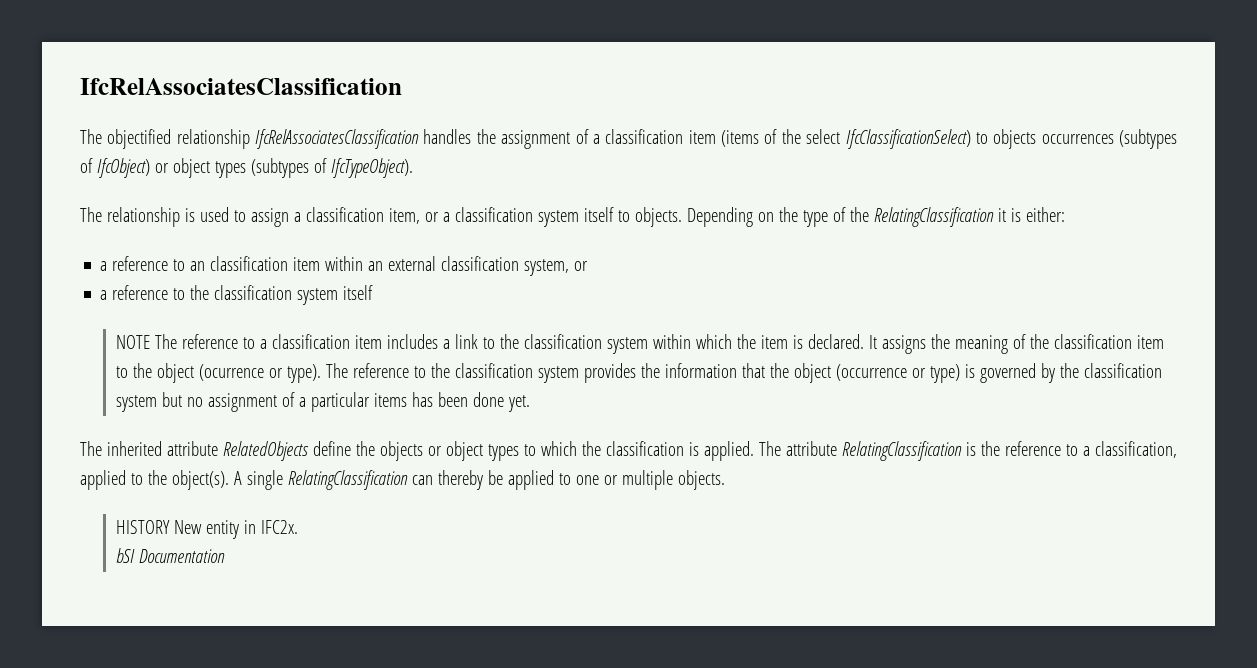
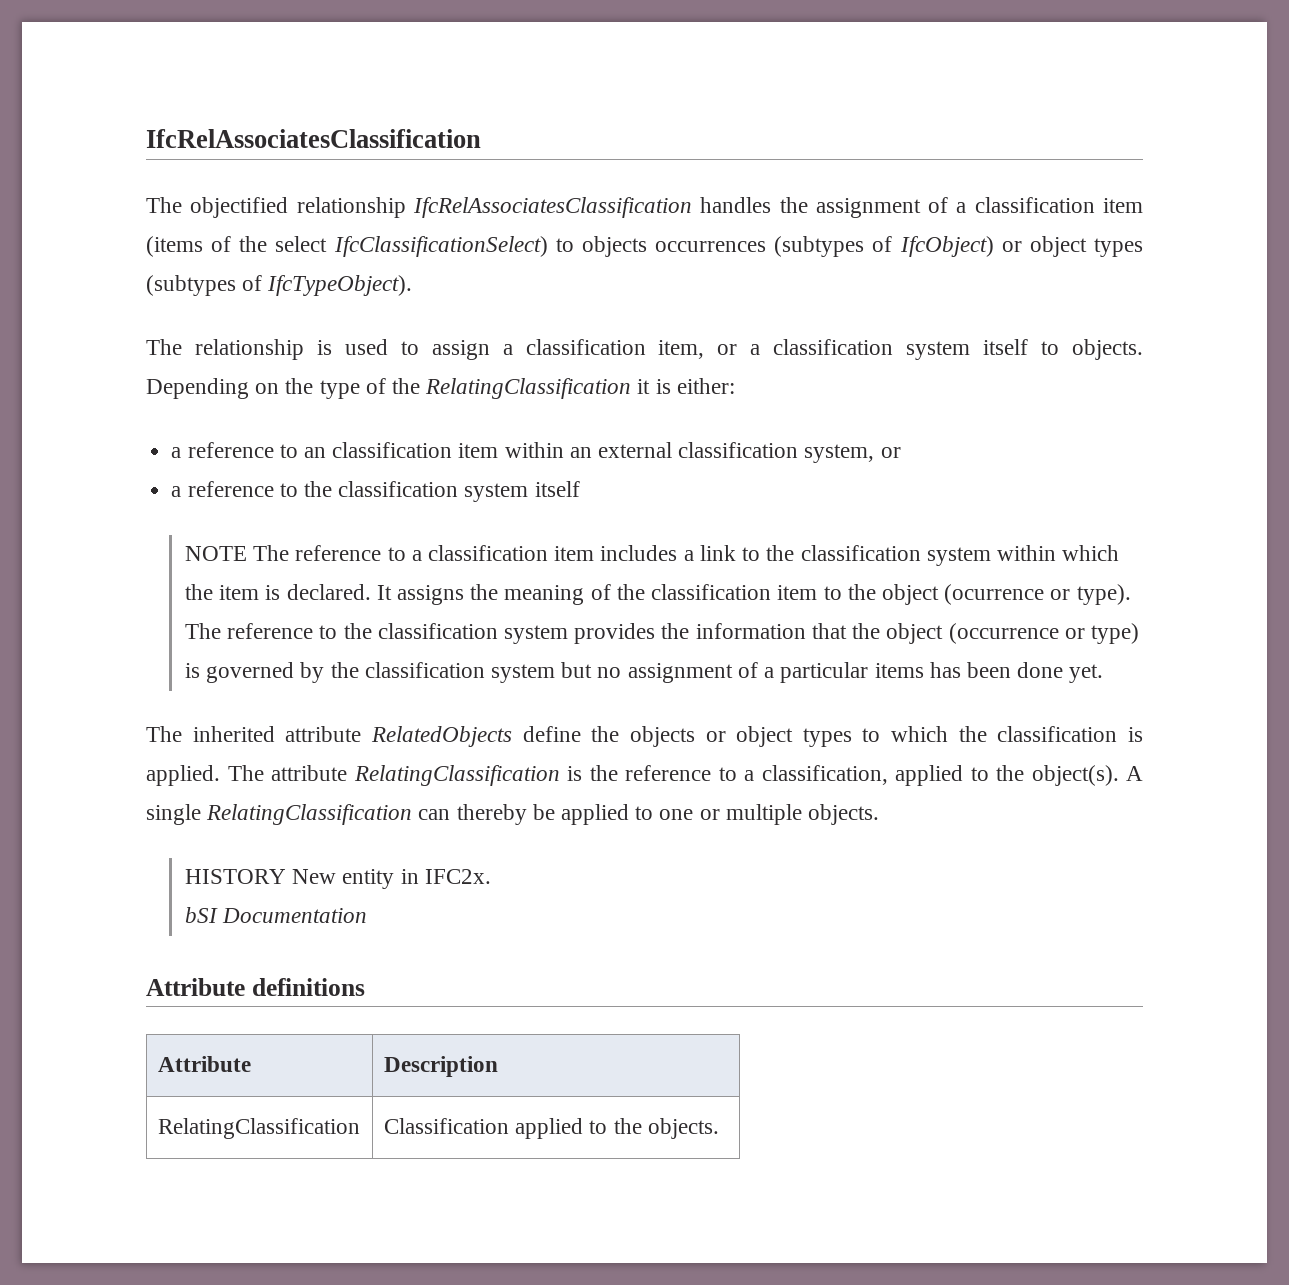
+ Attribute definitions
+ Attribute | Description
+ RelatingClassification | Classification applied to the objects.

